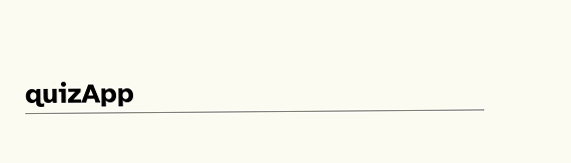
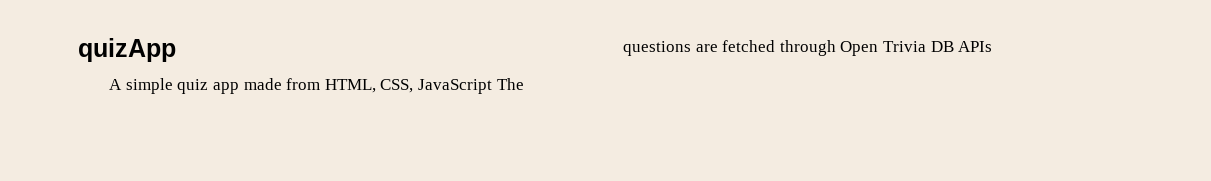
+ A simple quiz app made from HTML, CSS, JavaScript The questions are fetched through Open Trivia DB APIs

